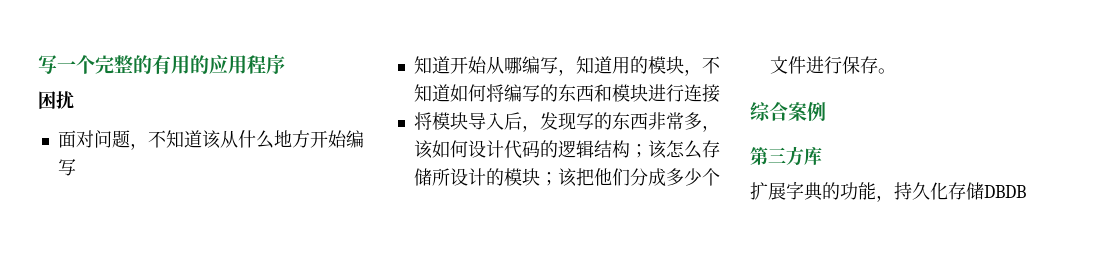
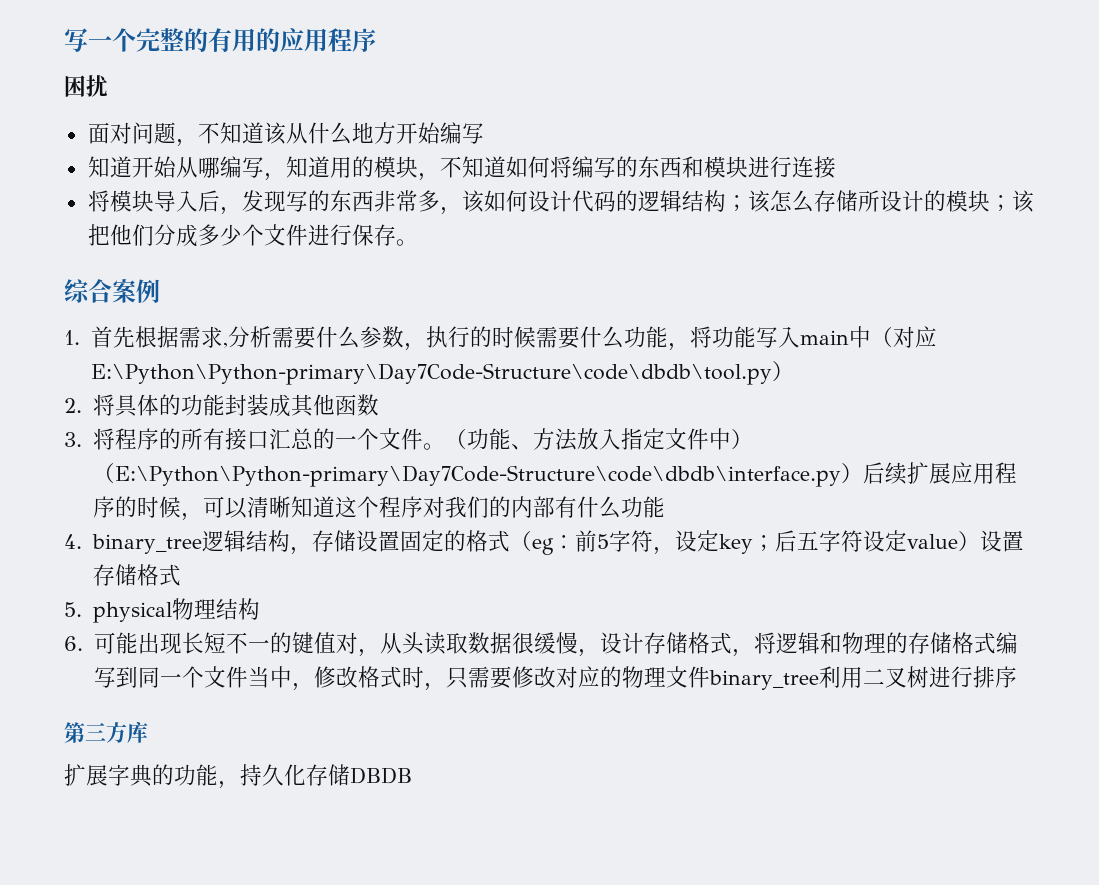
+ 1.首先根据需求,分析需要什么参数，执行的时候需要什么功能，将功能写入main中（对应E:\Python\Python-primary\Day7Code-Structure\code\dbdb\tool.py）
+ 2.将具体的功能封装成其他函数
+ 3.将程序的所有接口汇总的一个文件。（功能、方法放入指定文件中）（E:\Python\Python-primary\Day7Code-Structure\code\dbdb\interface.py）后续扩展应用程序的时候，可以清晰知道这个程序对我们的内部有什么功能
+ 4. binary_tree逻辑结构，存储设置固定的格式（eg：前5字符，设定key；后五字符设定value）设置存储格式
+ 5. physical物理结构
+ 6.可能出现长短不一的键值对，从头读取数据很缓慢，设计存储格式，将逻辑和物理的存储格式编写到同一个文件当中，修改格式时，只需要修改对应的物理文件binary_tree利用二叉树进行排序

